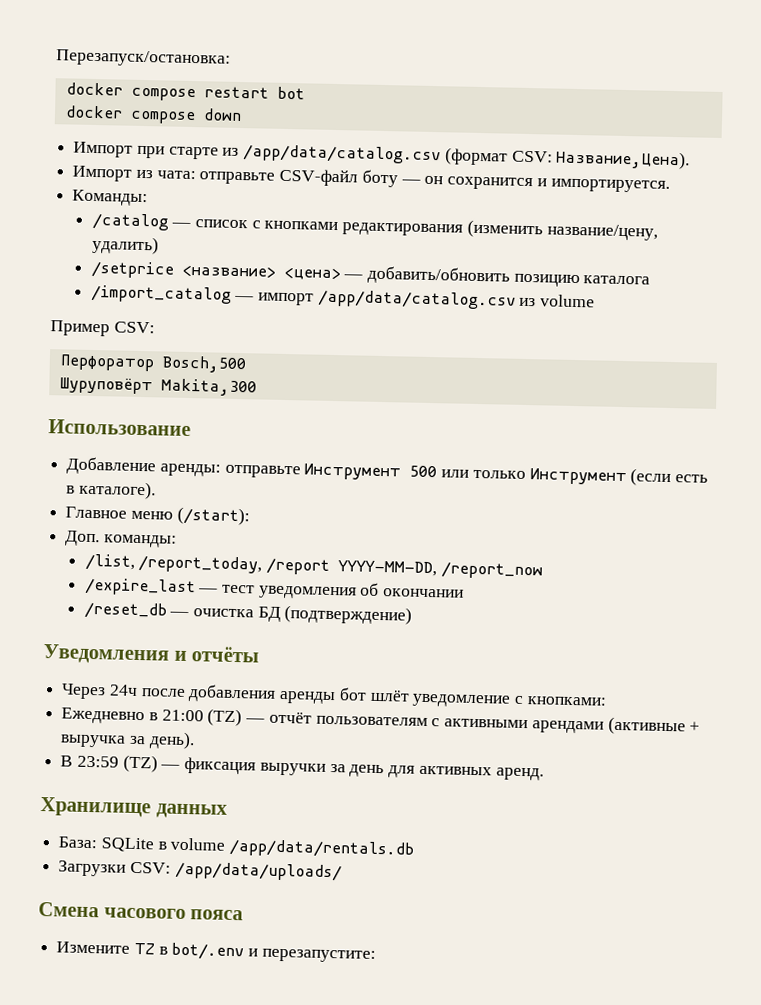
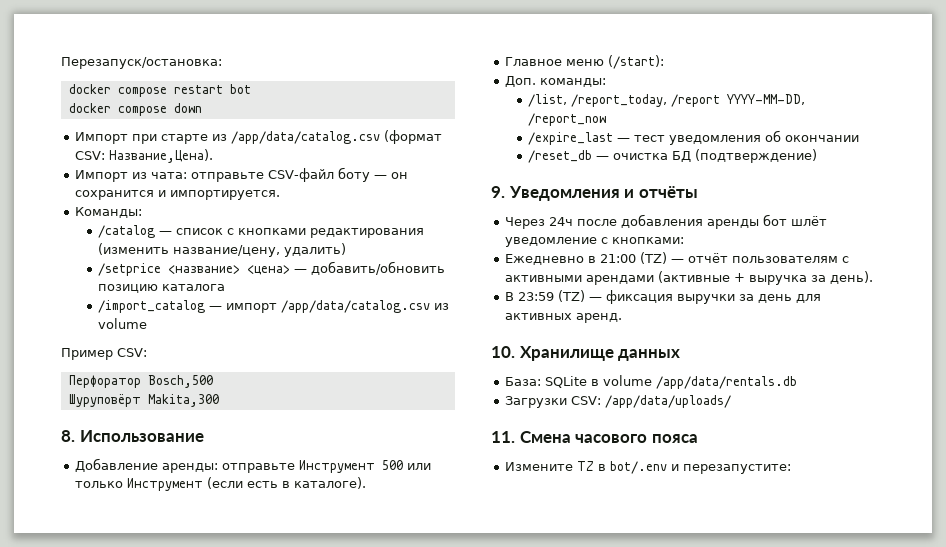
- Использование
+ 8. Использование
- Уведомления и отчёты
+ 9. Уведомления и отчёты
- Хранилище данных
+ 10. Хранилище данных
- Смена часового пояса
+ 11. Смена часового пояса

